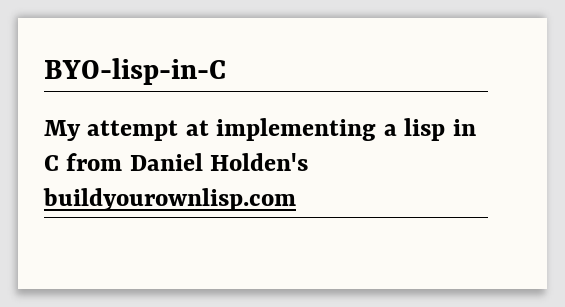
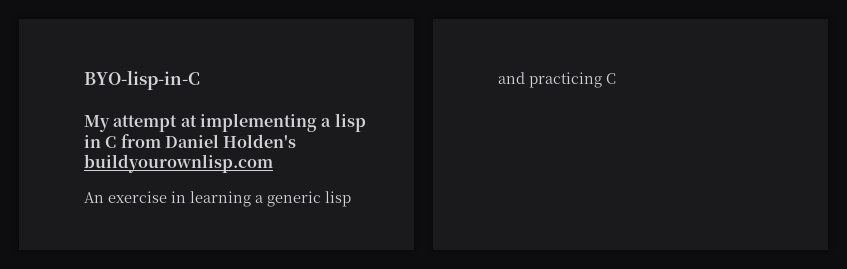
+ An exercise in learning a generic lisp and practicing C

